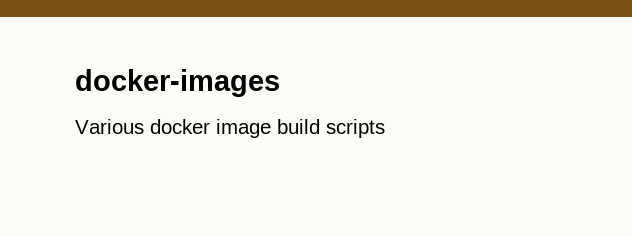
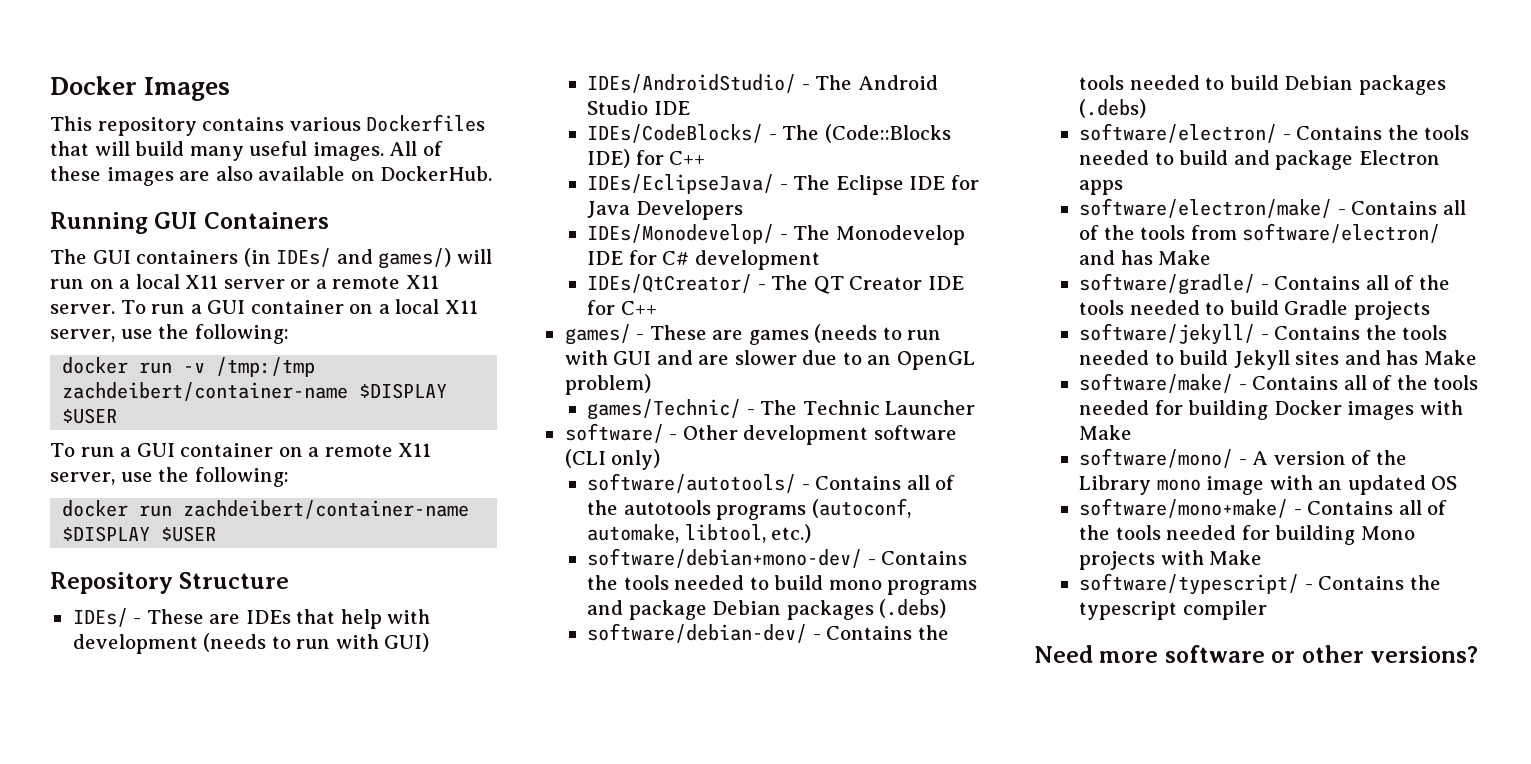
- docker-images
- Various docker image build scripts
+ Docker Images
+ This repository contains various Dockerfiles that will build many useful images. All of these images are also available on DockerHub.
+ Running GUI Containers
+ The GUI containers (in IDEs/ and games/) will run on a local X11 server or a remote X11 server. To run a GUI container on a local X11 server, use the following:
+ docker run -v /tmp:/tmp zachdeibert/container-name $DISPLAY $USER
+ To run a GUI container on a remote X11 server, use the following:
+ docker run zachdeibert/container-name $DISPLAY $USER
+ Repository Structure
+ IDEs/ - These are IDEs that help with development (needs to run with GUI)
+ IDEs/AndroidStudio/ - The Android Studio IDE
+ IDEs/CodeBlocks/ - The (Code::Blocks IDE) for C++
+ IDEs/EclipseJava/ - The Eclipse IDE for Java Developers
+ IDEs/Monodevelop/ - The Monodevelop IDE for C# development
+ IDEs/QtCreator/ - The QT Creator IDE for C++
+ games/ - These are games (needs to run with GUI and are slower due to an OpenGL problem)
+ games/Technic/ - The Technic Launcher
+ software/ - Other development software (CLI only)
+ software/autotools/ - Contains all of the autotools programs (autoconf, automake, libtool, etc.)
+ software/debian+mono-dev/ - Contains the tools needed to build mono programs and package Debian packages (.debs)
+ software/debian-dev/ - Contains the tools needed to build Debian packages (.debs)
+ software/electron/ - Contains the tools needed to build and package Electron apps
+ software/electron/make/ - Contains all of the tools from software/electron/ and has Make
+ software/gradle/ - Contains all of the tools needed to build Gradle projects
+ software/jekyll/ - Contains the tools needed to build Jekyll sites and has Make
+ software/make/ - Contains all of the tools needed for building Docker images with Make
+ software/mono/ - A version of the Library mono image with an updated OS
+ software/mono+make/ - Contains all of the tools needed for building Mono projects with Make
+ software/typescript/ - Contains the typescript compiler
+ Need more software or other versions?

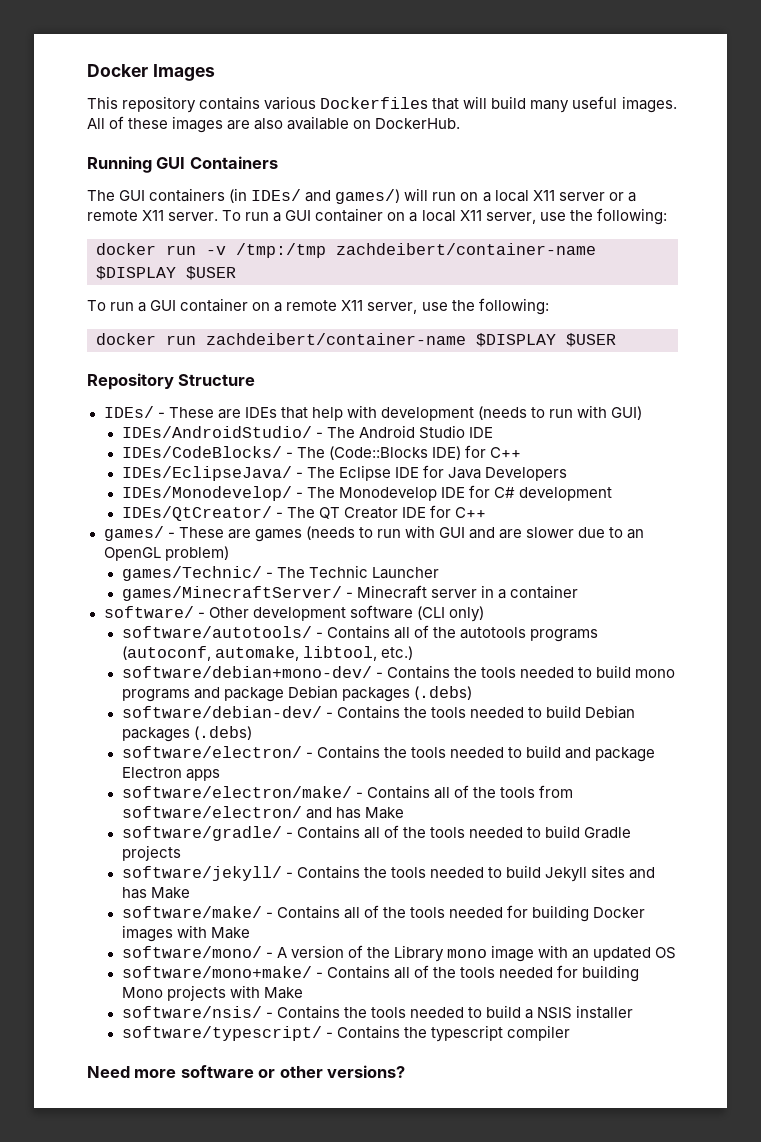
+ games/MinecraftServer/ - Minecraft server in a container
+ software/nsis/ - Contains the tools needed to build a NSIS installer

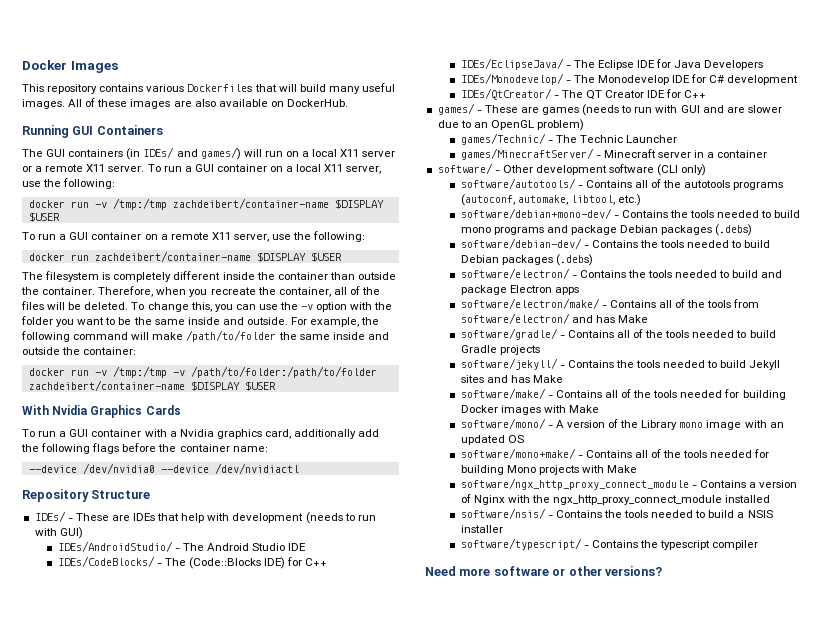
+ The filesystem is completely different inside the container than outside the container. Therefore, when you recreate the container, all of the files will be deleted. To change this, you can use the -v option with the folder you want to be the same inside and outside. For example, the following command will make /path/to/folder the same inside and outside the container:
+ docker run -v /tmp:/tmp -v /path/to/folder:/path/to/folder zachdeibert/container-name $DISPLAY $USER
+ With Nvidia Graphics Cards
+ To run a GUI container with a Nvidia graphics card, additionally add the following flags before the container name:
+ --device /dev/nvidia0 --device /dev/nvidiactl
+ software/ngx_http_proxy_connect_module - Contains a version of Nginx with the ngx_http_proxy_connect_module installed

